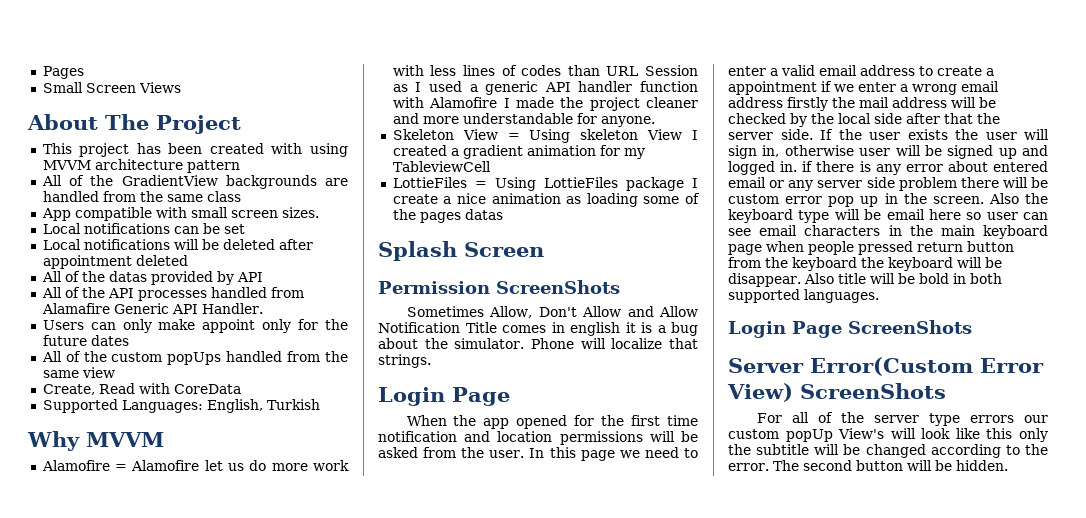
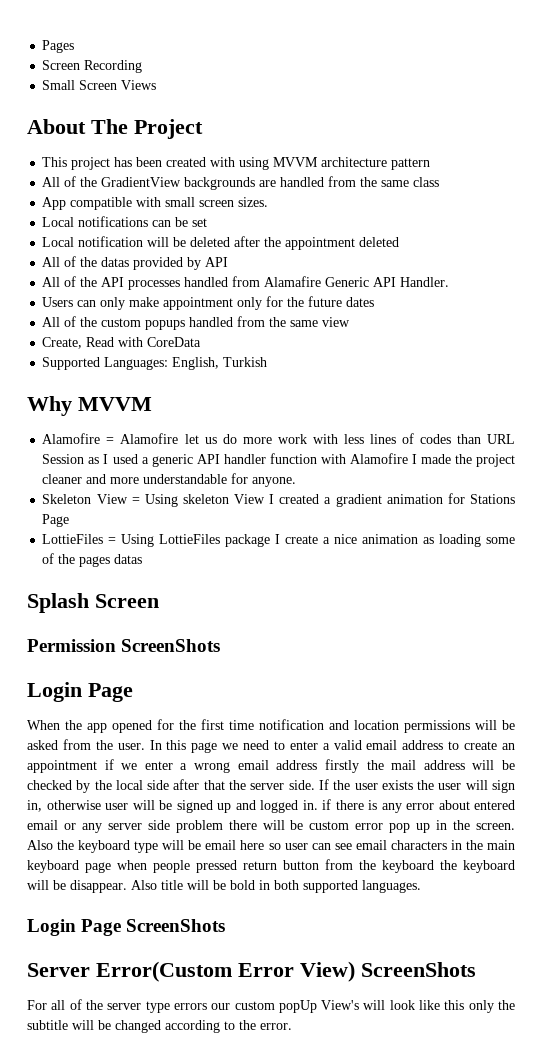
+ Screen Recording
- Local notifications will be deleted after appointment deleted
+ Local notification will be deleted after the appointment deleted
- Users can only make appoint only for the future dates
+ Users can only make appointment only for the future dates
- All of the custom popUps handled from the same view
+ All of the custom popups handled from the same view
- Skeleton View = Using skeleton View I created a gradient animation for my TableviewCell
+ Skeleton View = Using skeleton View I created a gradient animation for Stations Page
- Sometimes Allow, Don't Allow and Allow Notification Title comes in english it is a bug about the simulator. Phone will localize that strings.
- In this page we need to enter a valid email address to create a appointment if we enter a wrong email address firstly the mail address will be checked by the local side after that the server side.
+ In this page we need to enter a valid email address to create an appointment if we enter a wrong email address firstly the mail address will be checked by the local side after that the server side.
- The second button will be hidden.

